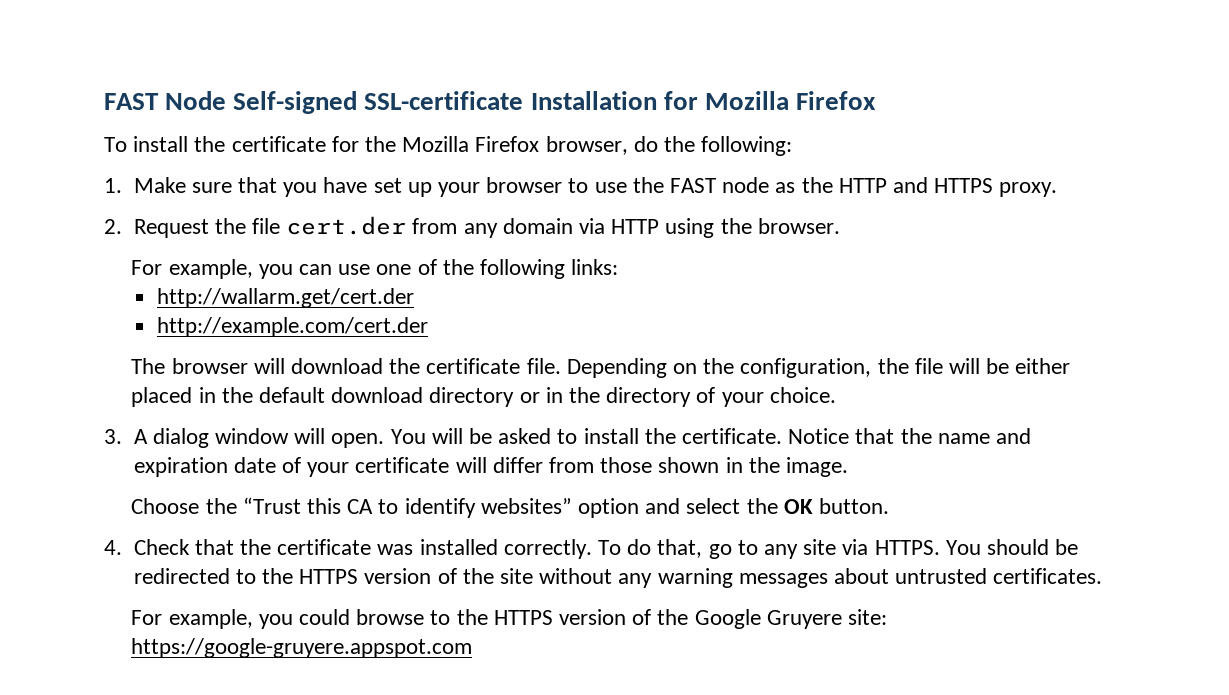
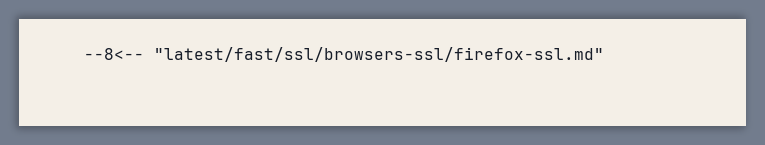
- FAST Node Self-signed SSL-certificate Installation for Mozilla Firefox
- To install the certificate for the Mozilla Firefox browser, do the following:
- 1. Make sure that you have set up your browser to use the FAST node as the HTTP and HTTPS proxy.
- 2. Request the file cert.der from any domain via HTTP using the browser.
- For example, you can use one of the following links:
- http://wallarm.get/cert.der
- http://example.com/cert.der
- The browser will download the certificate file. Depending on the configuration, the file will be either placed in the default download directory or in the directory of your choice.
- 3. A dialog window will open. You will be asked to install the certificate. Notice that the name and expiration date of your certificate will differ from those shown in the image.
- Choose the “Trust this CA to identify websites” option and select the OK button.
- 4. Check that the certificate was installed correctly. To do that, go to any site via HTTPS. You should be redirected to the HTTPS version of the site without any warning messages about untrusted certificates.
- For example, you could browse to the HTTPS version of the Google Gruyere site: https://google-gruyere.appspot.com
+ --8<-- "latest/fast/ssl/browsers-ssl/firefox-ssl.md"

